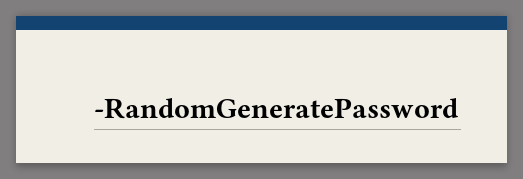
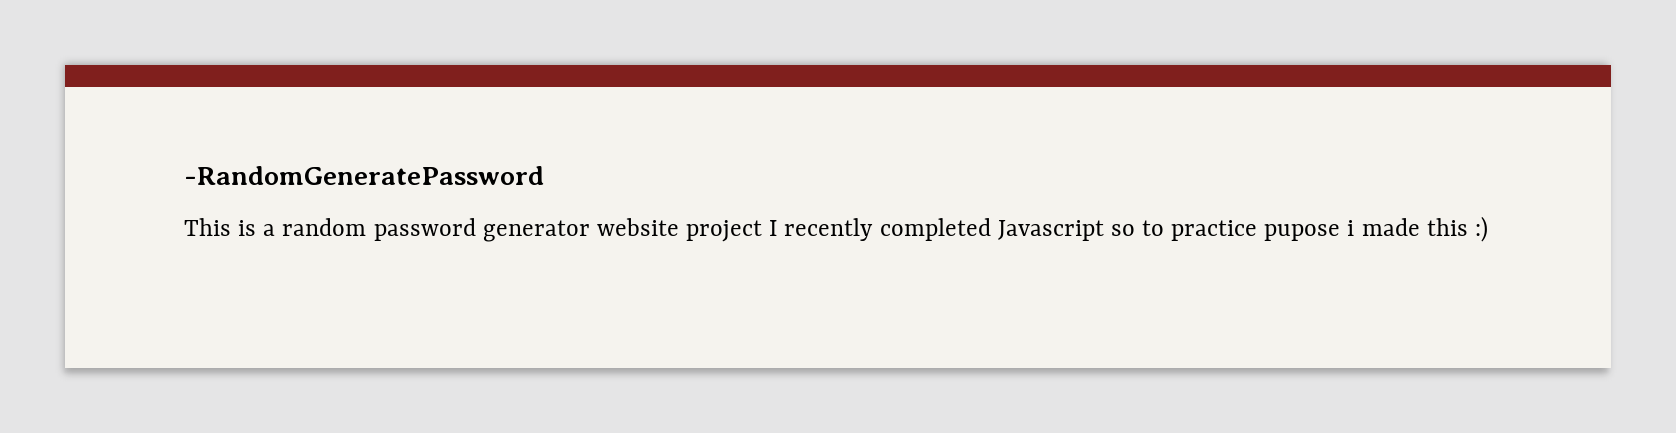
+ This is a random password generator website project I recently completed Javascript so to practice pupose i made this :)

